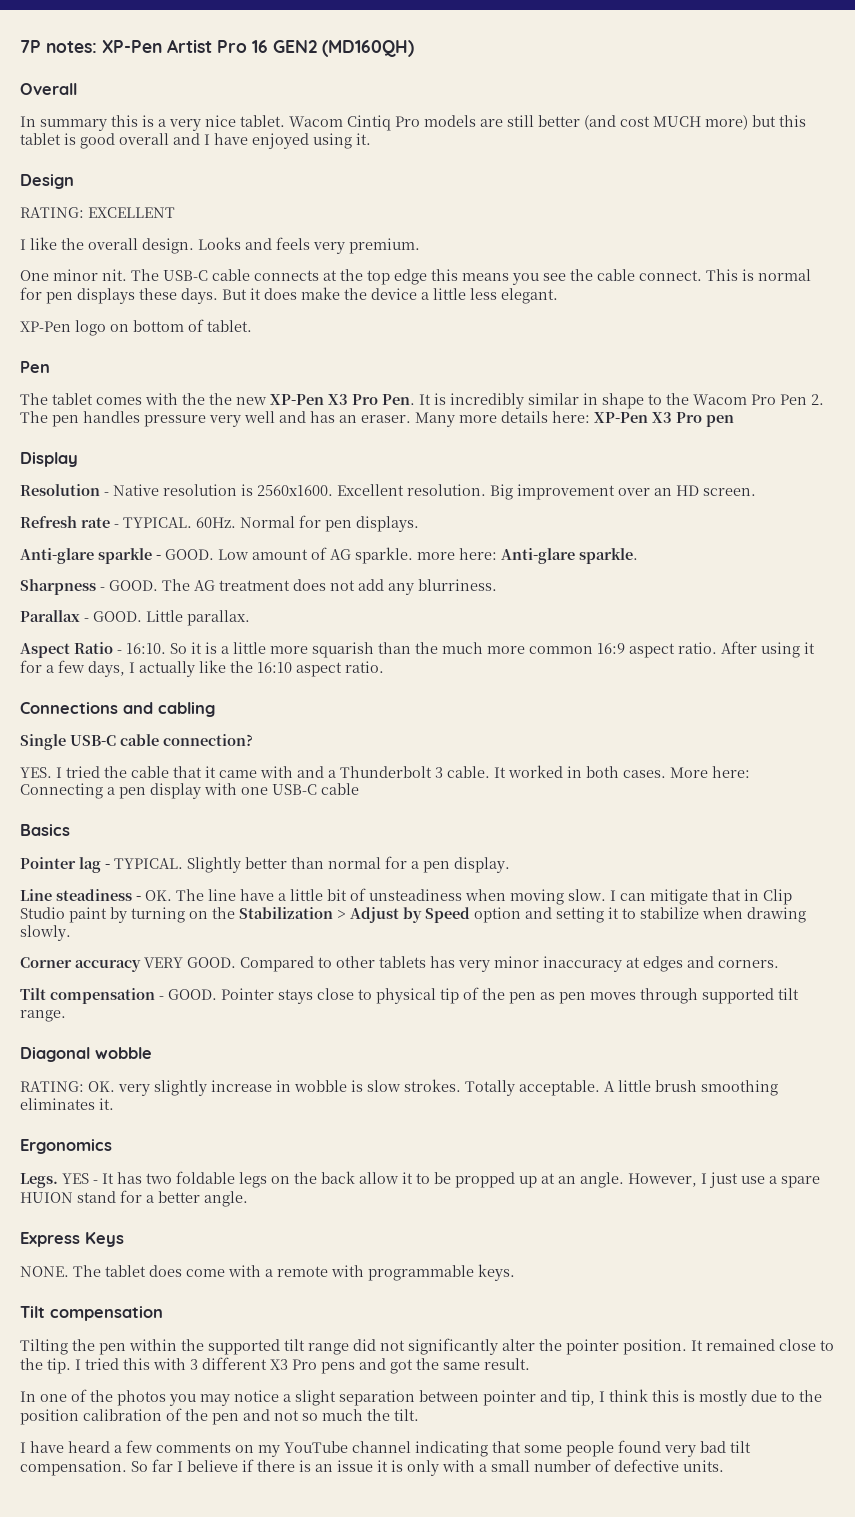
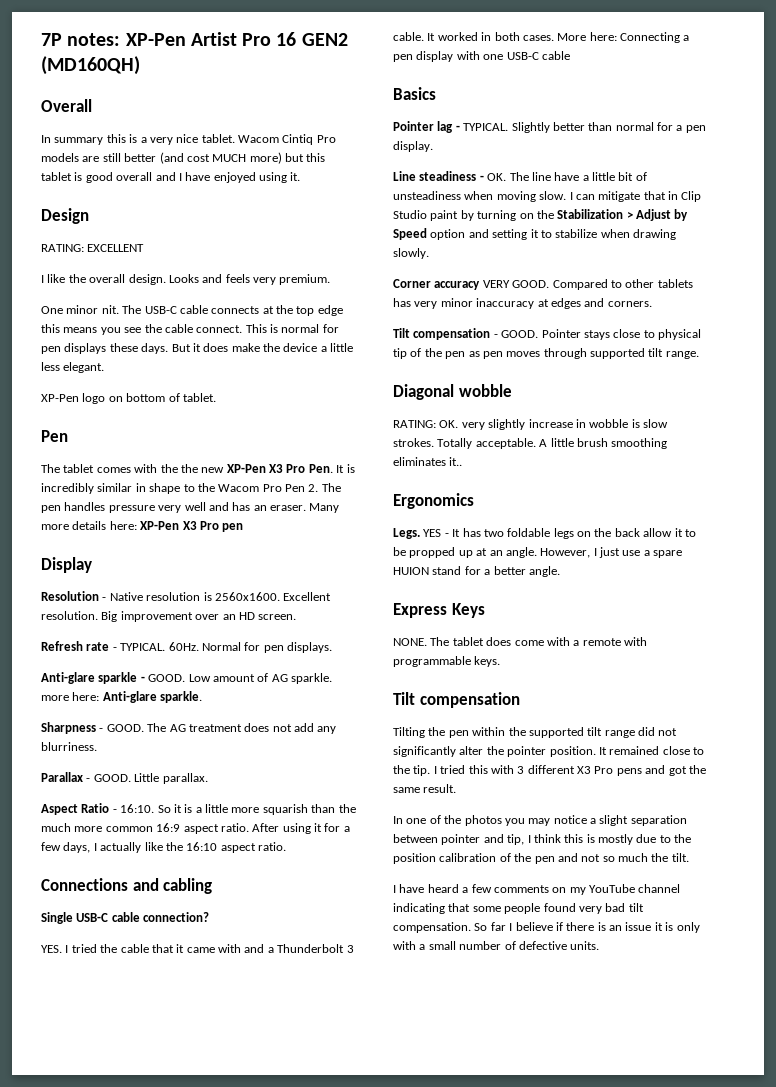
- A little brush smoothing eliminates it.
+ A little brush smoothing eliminates it..

